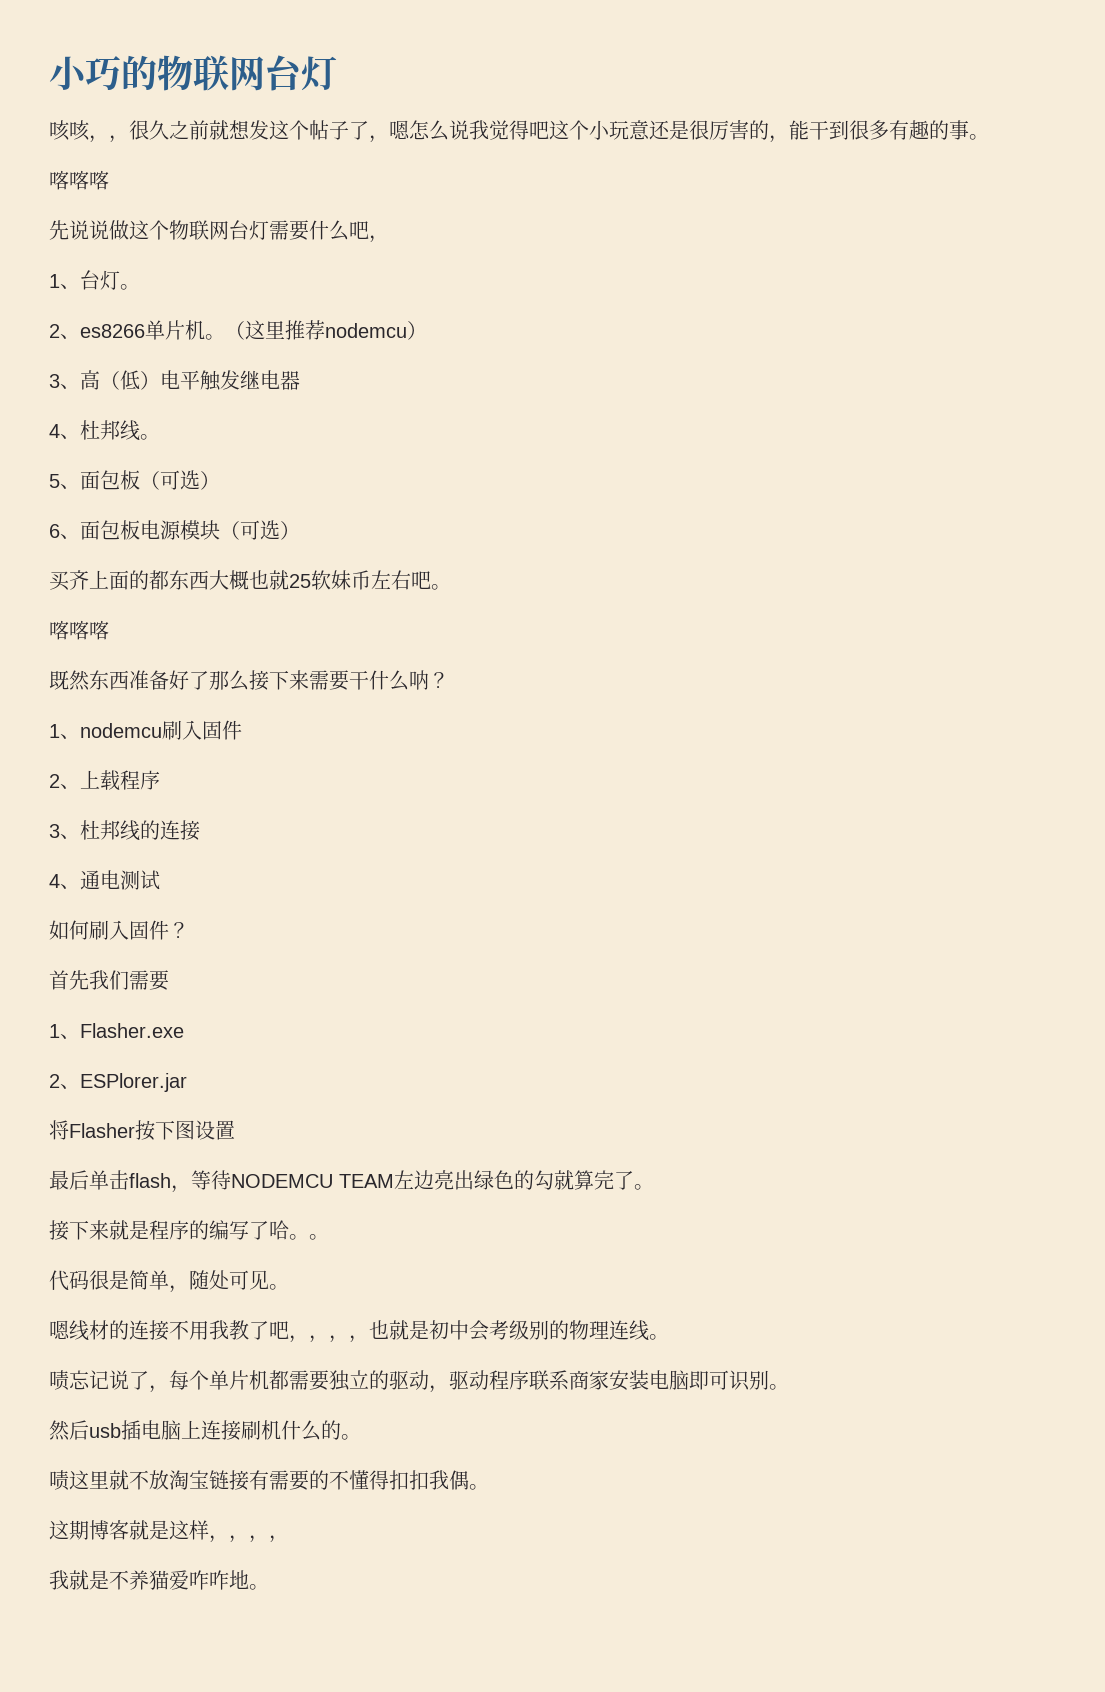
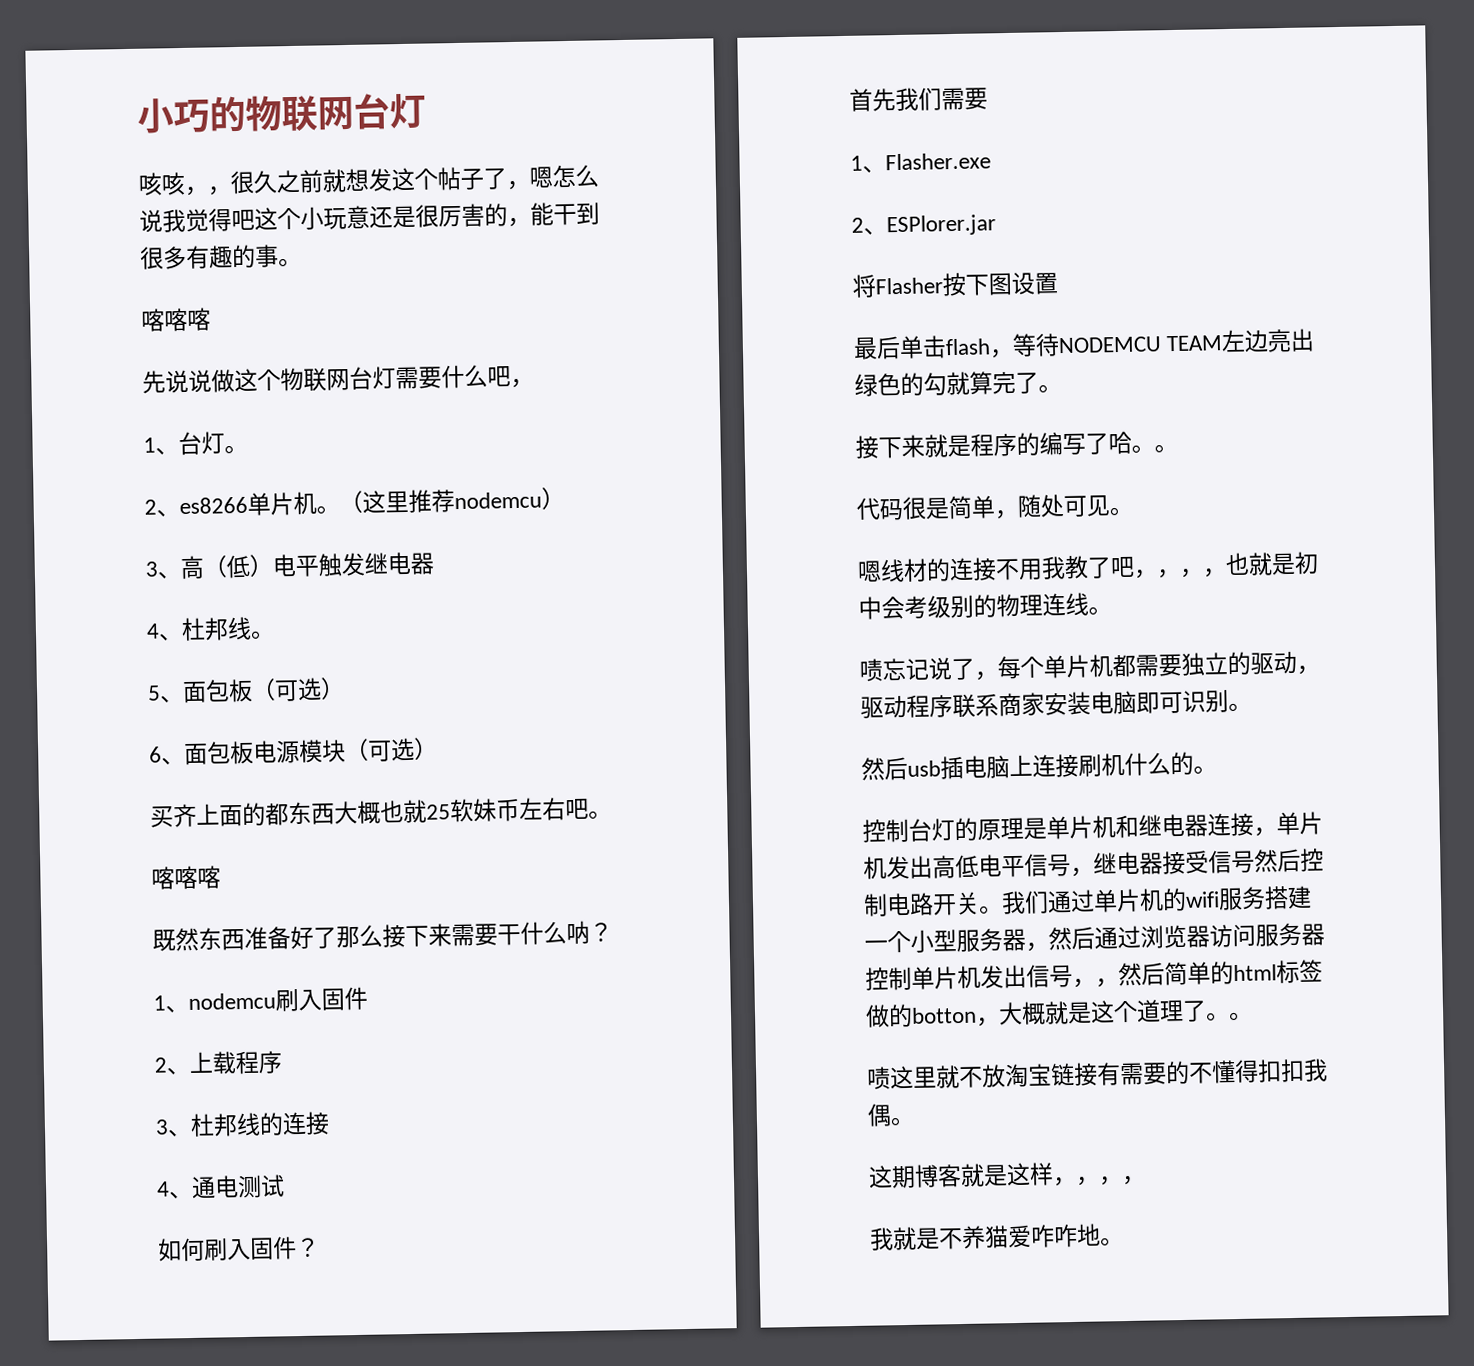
+ 控制台灯的原理是单片机和继电器连接，单片机发出高低电平信号，继电器接受信号然后控制电路开关。我们通过单片机的wifi服务搭建一个小型服务器，然后通过浏览器访问服务器控制单片机发出信号，，然后简单的html标签做的botton，大概就是这个道理了。。

